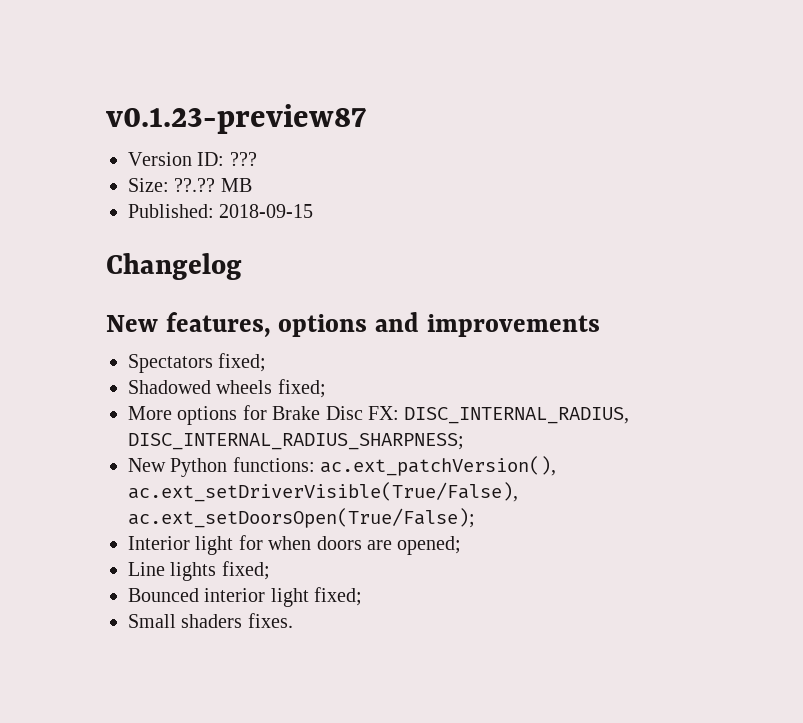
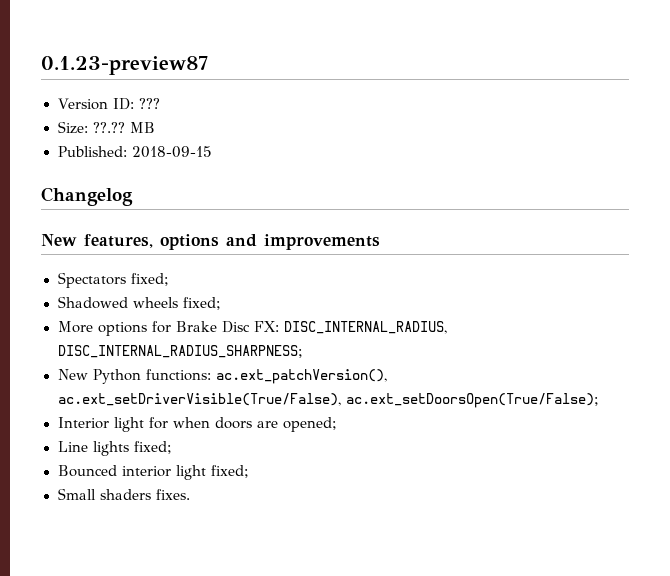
- v0.1.23-preview87
+ 0.1.23-preview87

